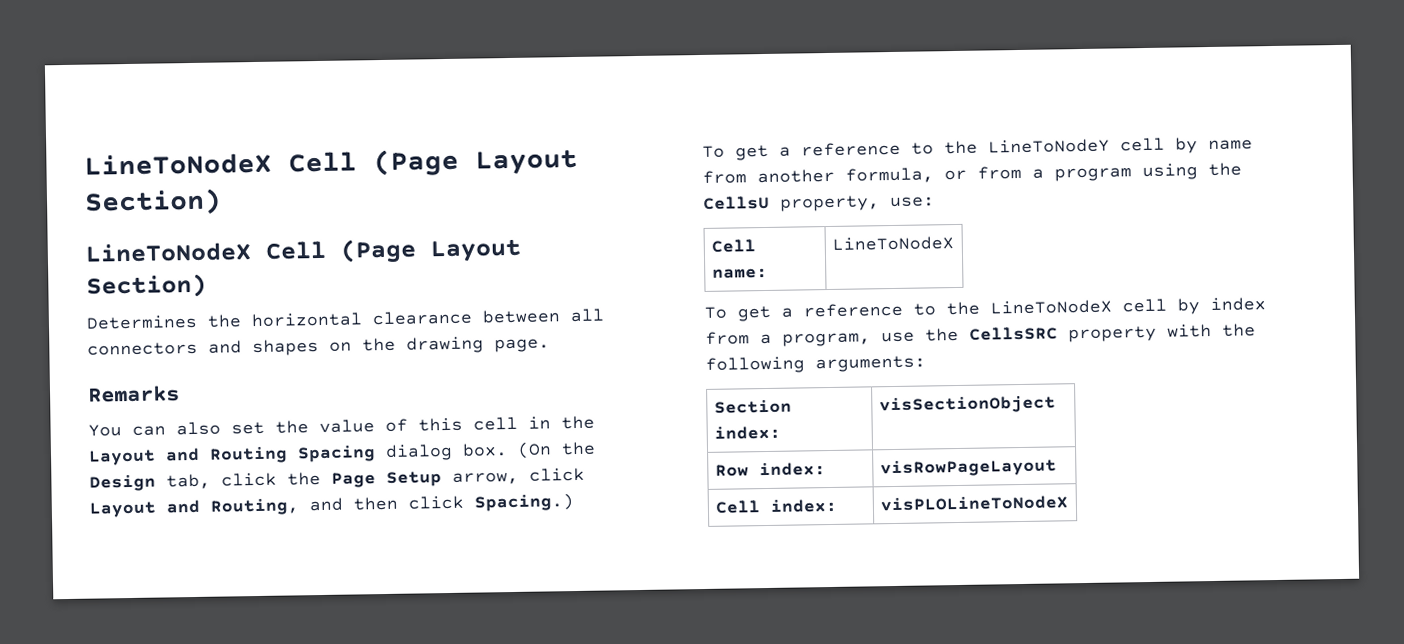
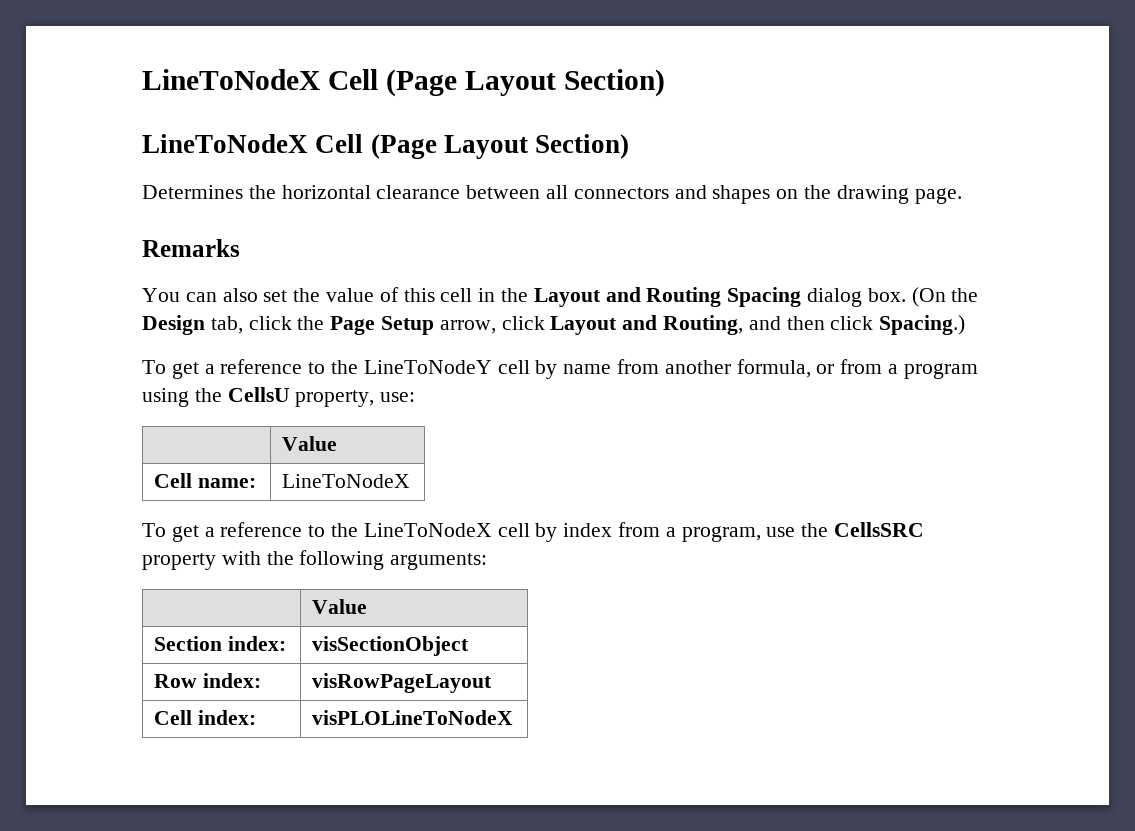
  To get a reference to the LineToNodeY cell by name from another formula, or from a program using the CellsU property, use:
+ | Value
  To get a reference to the LineToNodeX cell by index from a program, use the CellsSRC property with the following arguments:
+ | Value

